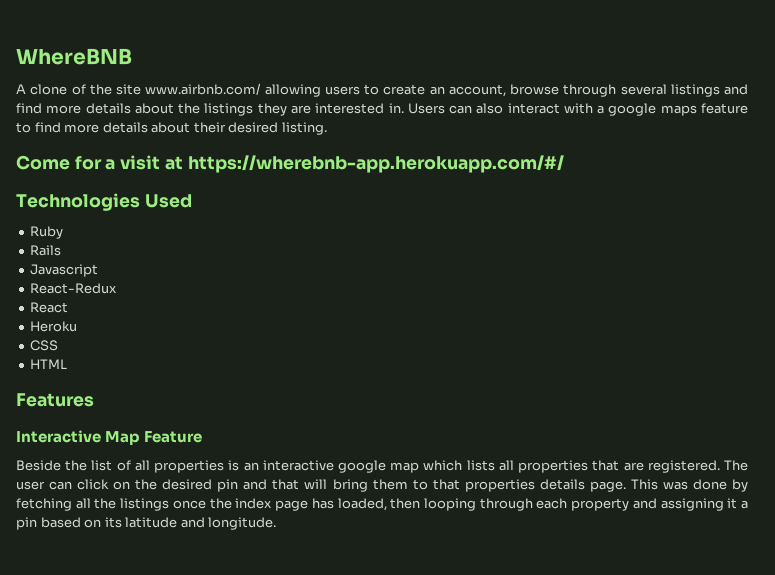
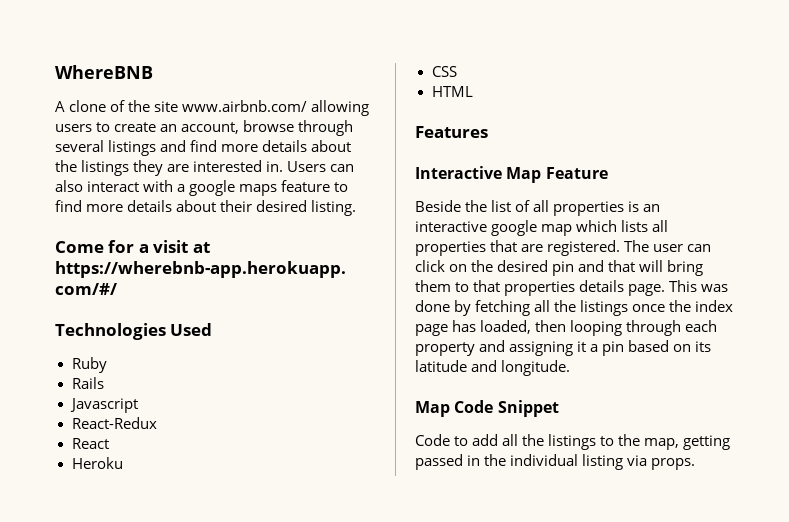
+ Map Code Snippet
+ Code to add all the listings to the map, getting passed in the individual listing via props.

